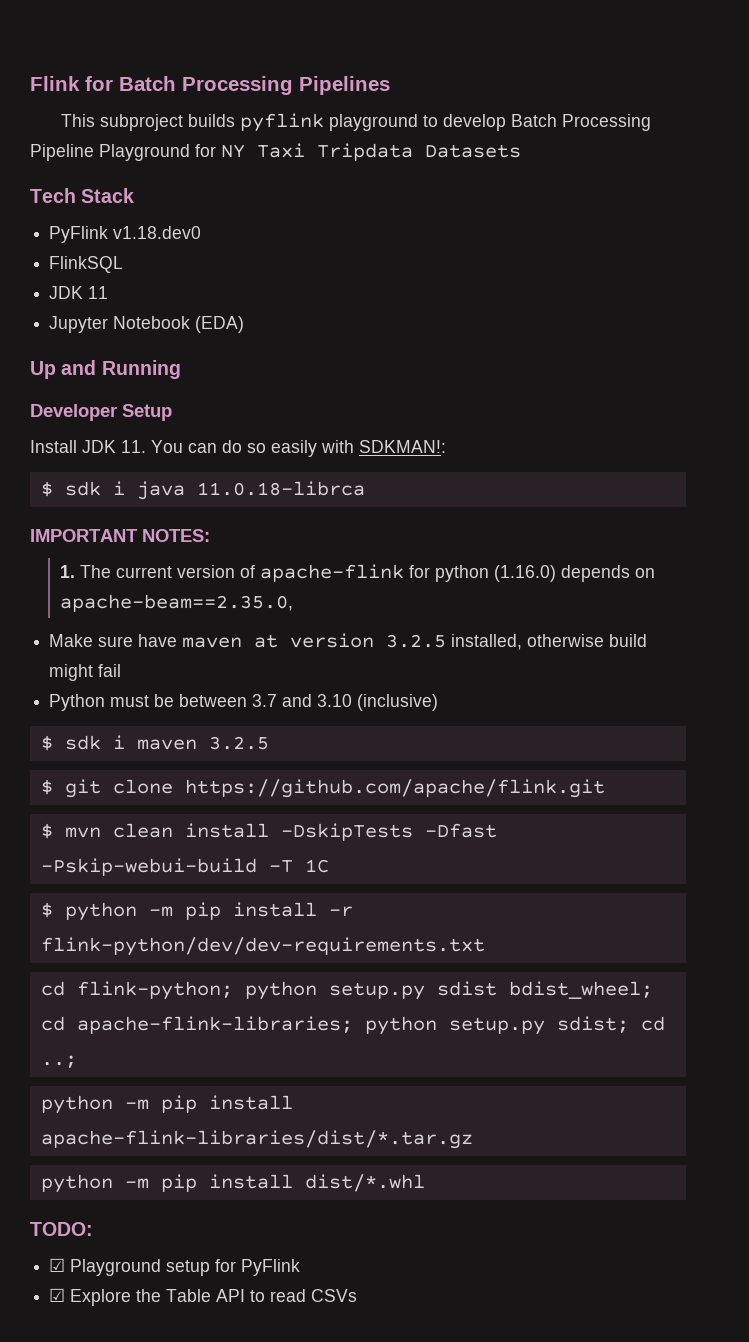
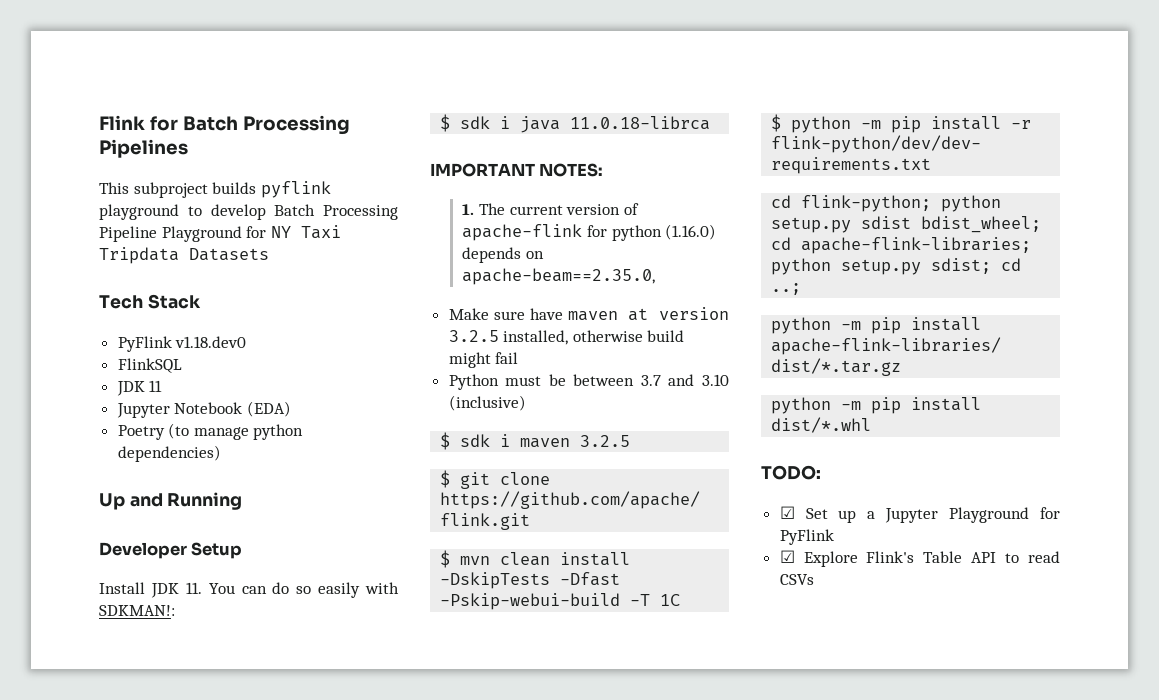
+ Poetry (to manage python dependencies)
- ☑ Playground setup for PyFlink
+ ☑ Set up a Jupyter Playground for PyFlink
- ☑ Explore the Table API to read CSVs
+ ☑ Explore Flink's Table API to read CSVs

